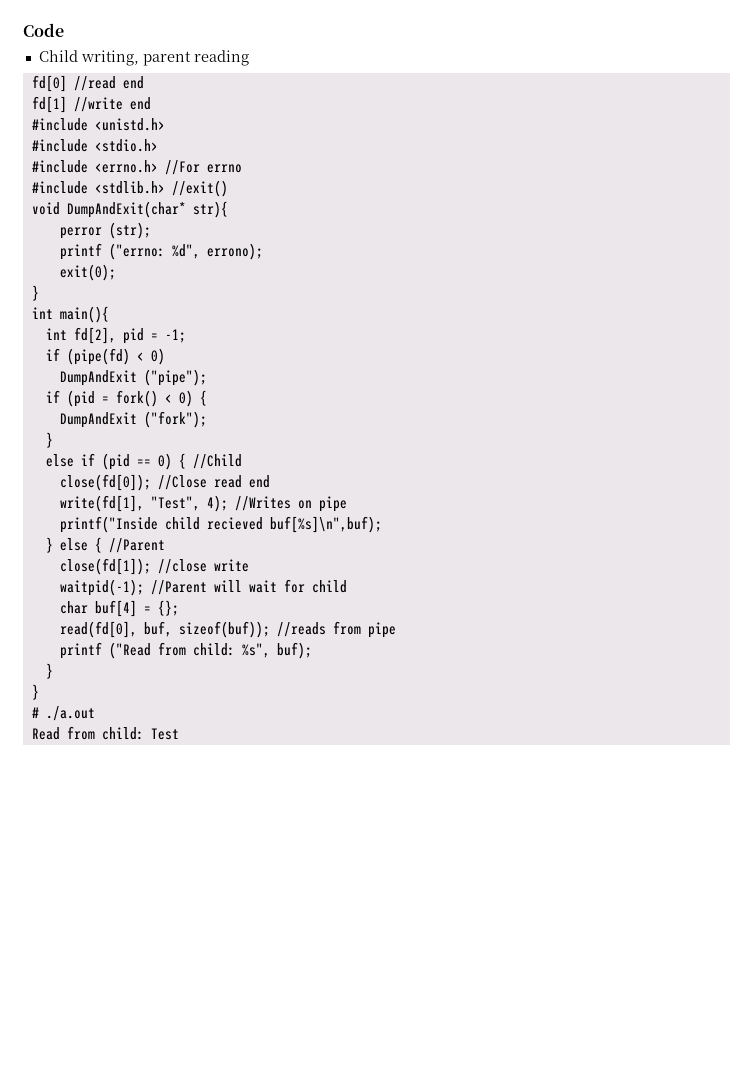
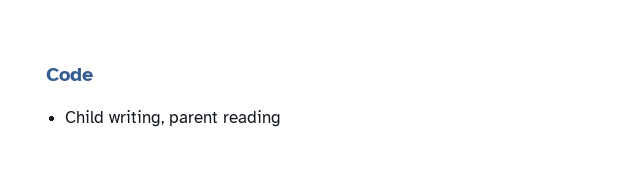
- fd[0] //read end
- fd[1] //write end
- #include <unistd.h>
- #include <stdio.h>
- #include <errno.h> //For errno
- #include <stdlib.h> //exit()
- void DumpAndExit(char* str){
- perror (str);
- printf ("errno: %d", errono);
- exit(0);
- }
- int main(){
- int fd[2], pid = -1;
- if (pipe(fd) < 0)
- DumpAndExit ("pipe");
- if (pid = fork() < 0) {
- DumpAndExit ("fork");
- }
- else if (pid == 0) { //Child
- close(fd[0]); //Close read end
- write(fd[1], "Test", 4); //Writes on pipe
- printf("Inside child recieved buf[%s]\n",buf);
- } else { //Parent
- close(fd[1]); //close write
- waitpid(-1); //Parent will wait for child
- char buf[4] = {};
- read(fd[0], buf, sizeof(buf)); //reads from pipe
- printf ("Read from child: %s", buf);
- }
- }
- # ./a.out
- Read from child: Test

